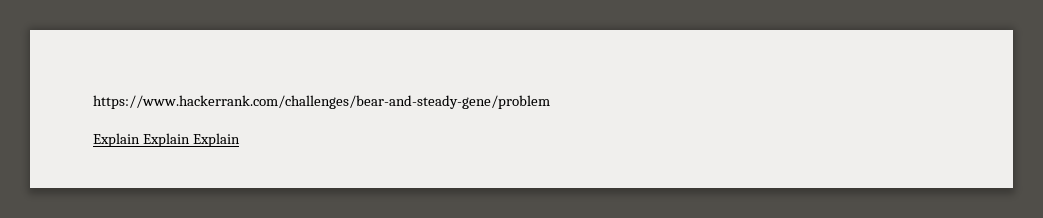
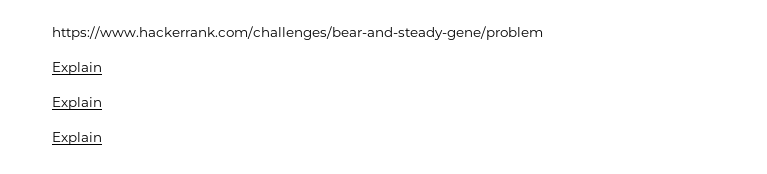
  https://www.hackerrank.com/challenges/bear-and-steady-gene/problem
- Explain Explain Explain
+ Explain
+ Explain
+ Explain

